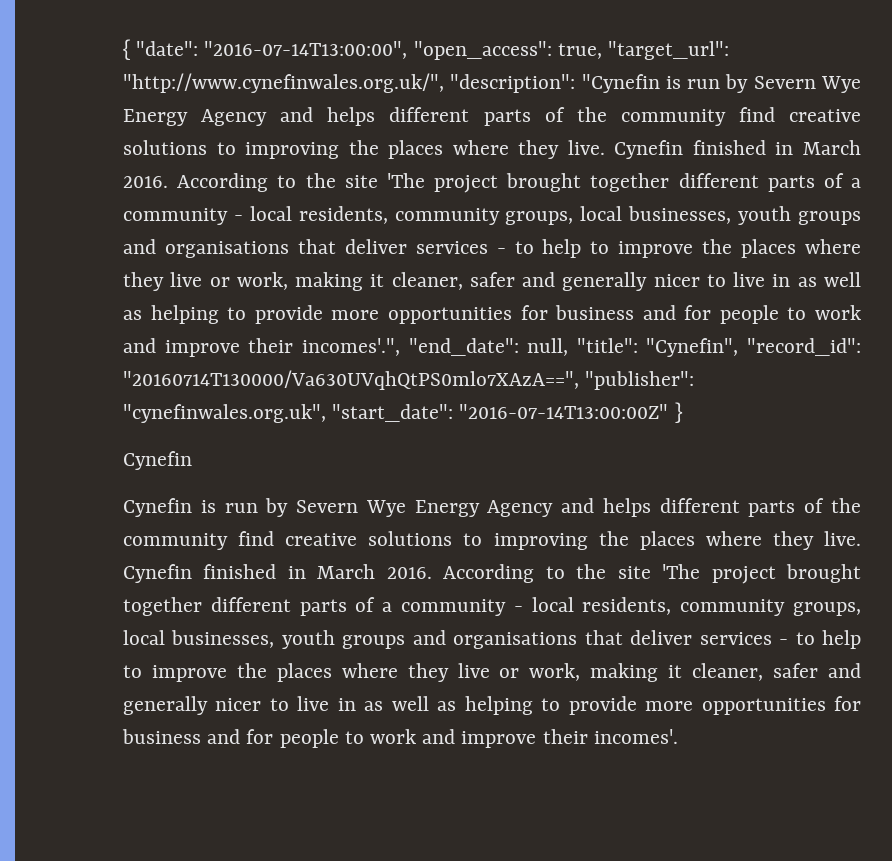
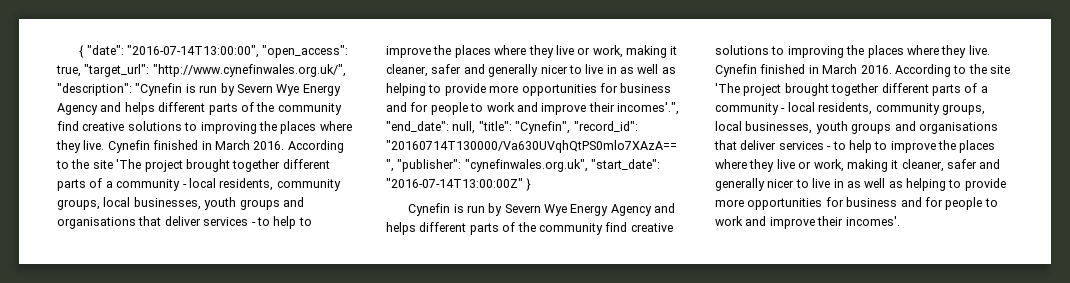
  "2016-07-14T13:00:00Z" }
- Cynefin

